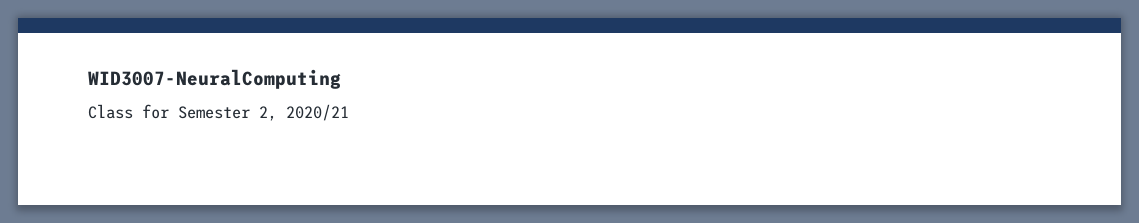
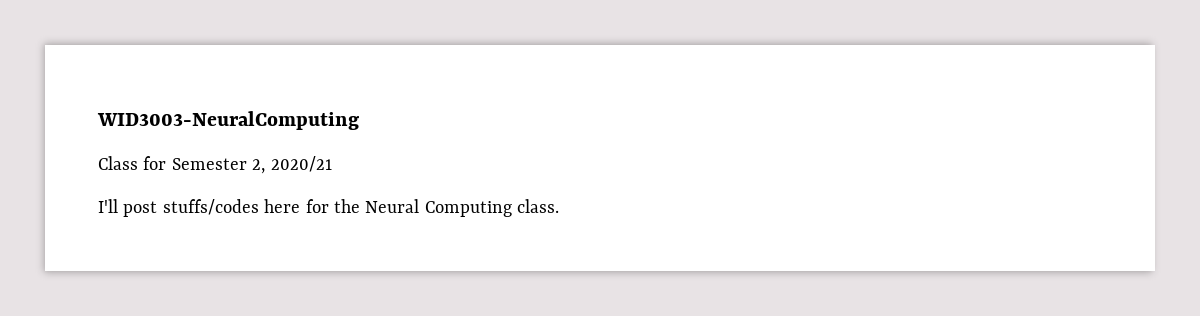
- WID3007-NeuralComputing
+ WID3003-NeuralComputing
+ I'll post stuffs/codes here for the Neural Computing class.

